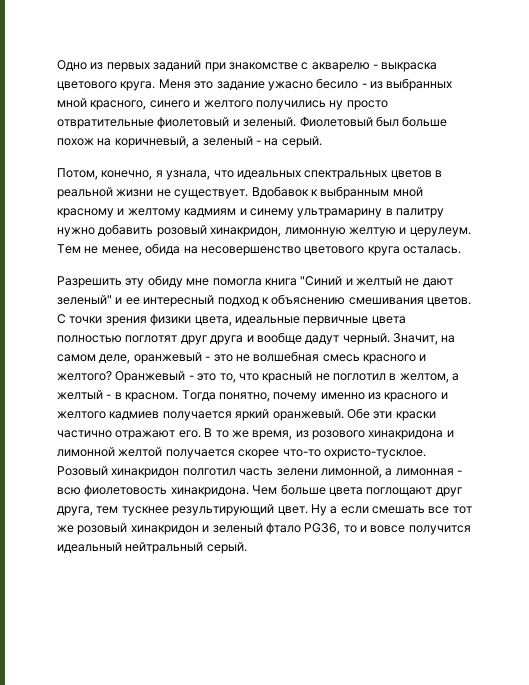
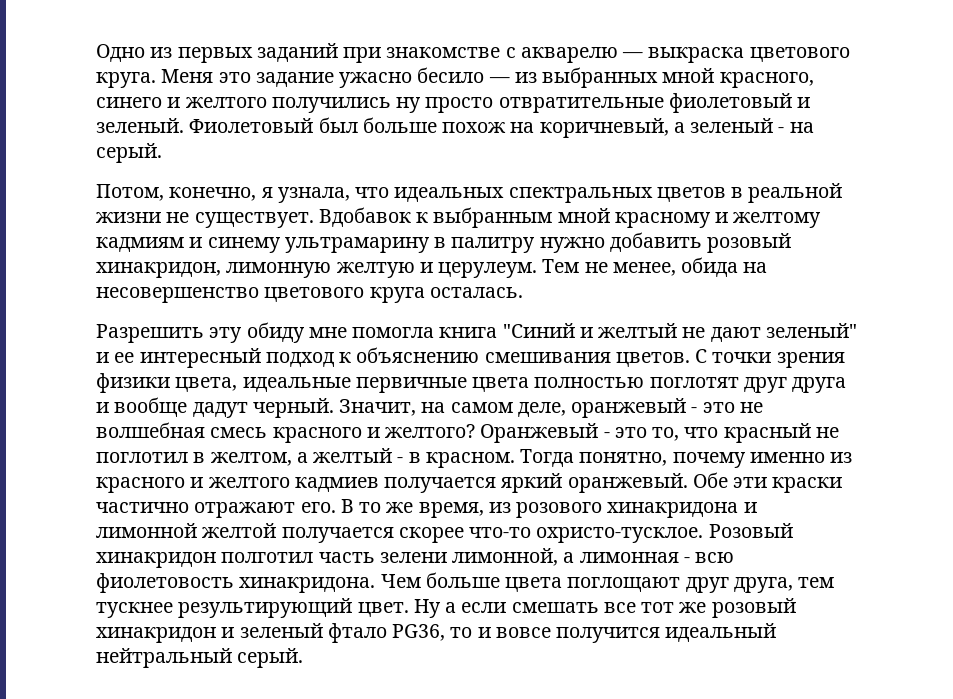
- Одно из первых заданий при знакомстве с акварелю - выкраска цветового круга.
+ Одно из первых заданий при знакомстве с акварелю — выкраска цветового круга.
- Меня это задание ужасно бесило - из выбранных мной красного, синего и желтого получились ну просто отвратительные фиолетовый и зеленый.
+ Меня это задание ужасно бесило — из выбранных мной красного, синего и желтого получились ну просто отвратительные фиолетовый и зеленый.

